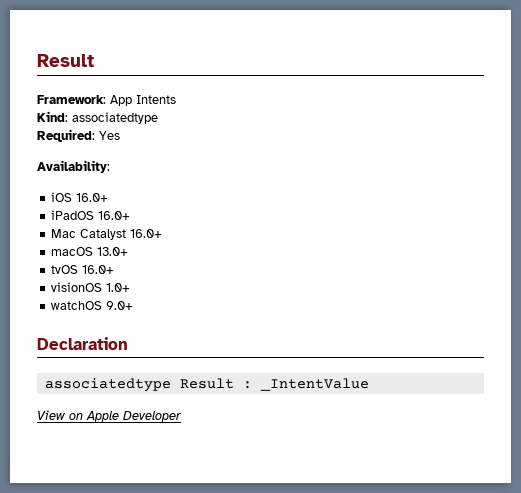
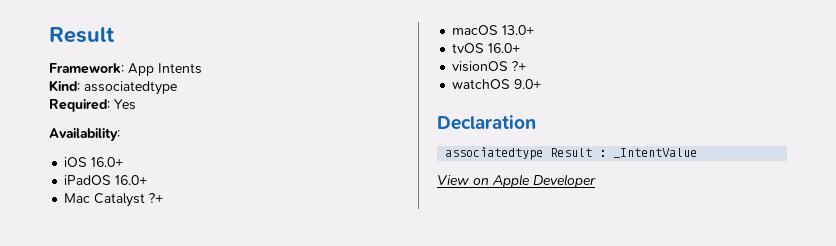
- Mac Catalyst 16.0+
+ Mac Catalyst ?+
- visionOS 1.0+
+ visionOS ?+

